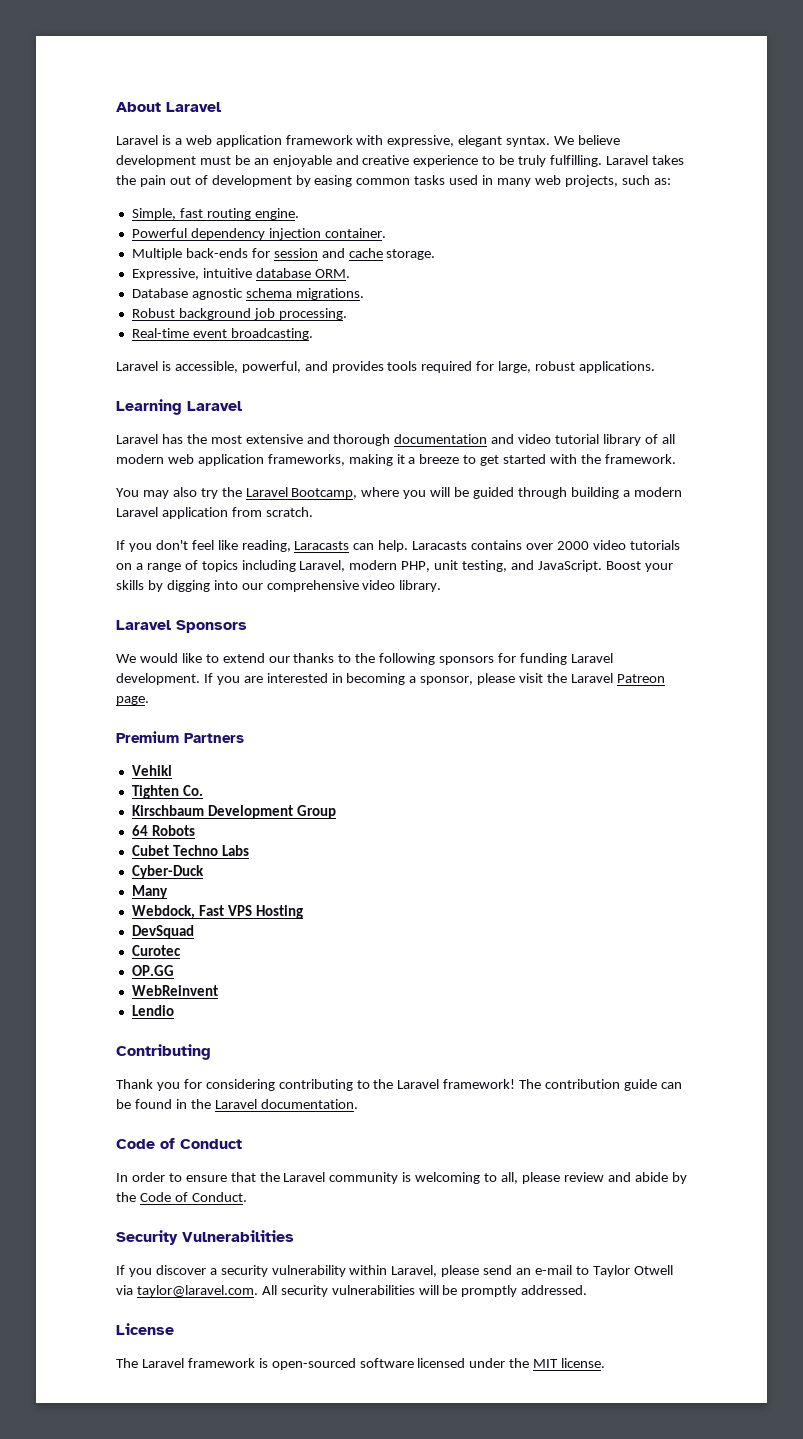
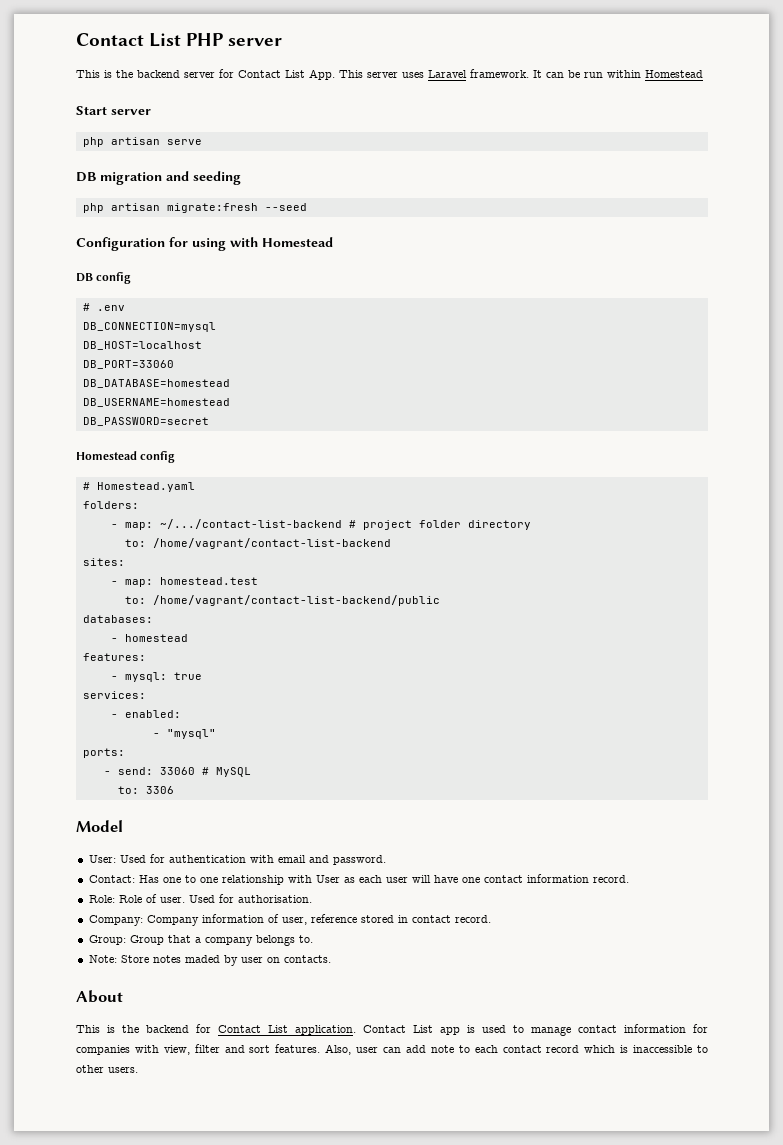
- About Laravel
- Laravel is a web application framework with expressive, elegant syntax. We believe development must be an enjoyable and creative experience to be truly fulfilling. Laravel takes the pain out of development by easing common tasks used in many web projects, such as:
- Simple, fast routing engine.
- Powerful dependency injection container.
- Multiple back-ends for session and cache storage.
- Expressive, intuitive database ORM.
- Database agnostic schema migrations.
- Robust background job processing.
- Real-time event broadcasting.
- Laravel is accessible, powerful, and provides tools required for large, robust applications.
- Learning Laravel
- Laravel has the most extensive and thorough documentation and video tutorial library of all modern web application frameworks, making it a breeze to get started with the framework.
- You may also try the Laravel Bootcamp, where you will be guided through building a modern Laravel application from scratch.
- If you don't feel like reading, Laracasts can help. Laracasts contains over 2000 video tutorials on a range of topics including Laravel, modern PHP, unit testing, and JavaScript. Boost your skills by digging into our comprehensive video library.
- Laravel Sponsors
- We would like to extend our thanks to the following sponsors for funding Laravel development. If you are interested in becoming a sponsor, please visit the Laravel Patreon page.
- Premium Partners
- Vehikl
- Tighten Co.
- Kirschbaum Development Group
- 64 Robots
- Cubet Techno Labs
- Cyber-Duck
- Many
- Webdock, Fast VPS Hosting
- DevSquad
- Curotec
- OP.GG
- WebReinvent
- Lendio
- Contributing
- Thank you for considering contributing to the Laravel framework! The contribution guide can be found in the Laravel documentation.
- Code of Conduct
- In order to ensure that the Laravel community is welcoming to all, please review and abide by the Code of Conduct.
- Security Vulnerabilities
- If you discover a security vulnerability within Laravel, please send an e-mail to Taylor Otwell via taylor@laravel.com. All security vulnerabilities will be promptly addressed.
- License
- The Laravel framework is open-sourced software licensed under the MIT license.
+ Contact List PHP server
+ This is the backend server for Contact List App. This server uses Laravel framework. It can be run within Homestead
+ Start server
+ php artisan serve
+ DB migration and seeding
+ php artisan migrate:fresh --seed
+ Configuration for using with Homestead
+ DB config
+ # .env
+ DB_CONNECTION=mysql
+ DB_HOST=localhost
+ DB_PORT=33060
+ DB_DATABASE=homestead
+ DB_USERNAME=homestead
+ DB_PASSWORD=secret
+ Homestead config
+ # Homestead.yaml
+ folders:
+ - map: ~/.../contact-list-backend # project folder directory
+ to: /home/vagrant/contact-list-backend
+ sites:
+ - map: homestead.test
+ to: /home/vagrant/contact-list-backend/public
+ databases:
+ - homestead
+ features:
+ - mysql: true
+ services:
+ - enabled:
+ - "mysql"
+ ports:
+ - send: 33060 # MySQL
+ to: 3306
+ Model
+ User: Used for authentication with email and password.
+ Contact: Has one to one relationship with User as each user will have one contact information record.
+ Role: Role of user. Used for authorisation.
+ Company: Company information of user, reference stored in contact record.
+ Group: Group that a company belongs to.
+ Note: Store notes maded by user on contacts.
+ About
+ This is the backend for Contact List application. Contact List app is used to manage contact information for companies with view, filter and sort features. Also, user can add note to each contact record which is inaccessible to other users.

